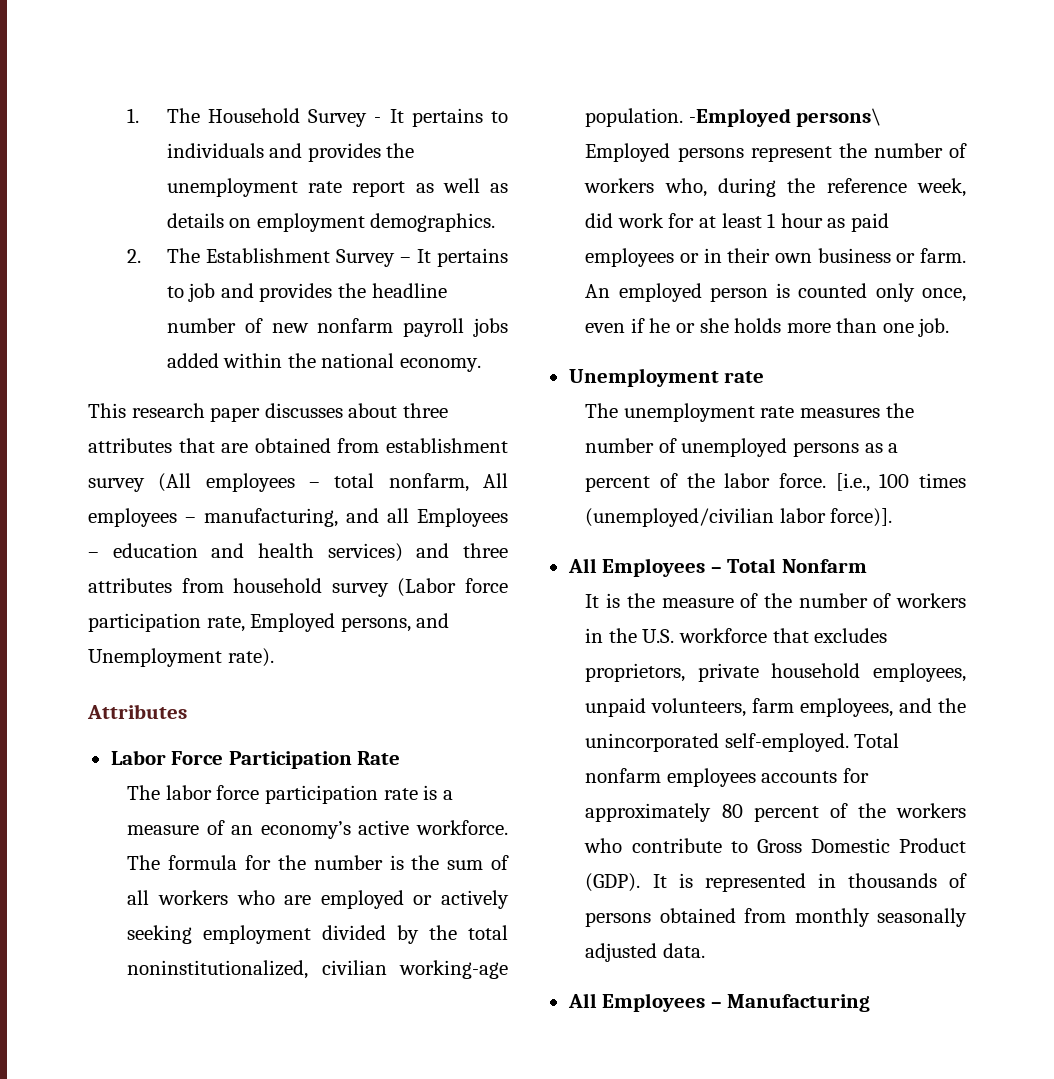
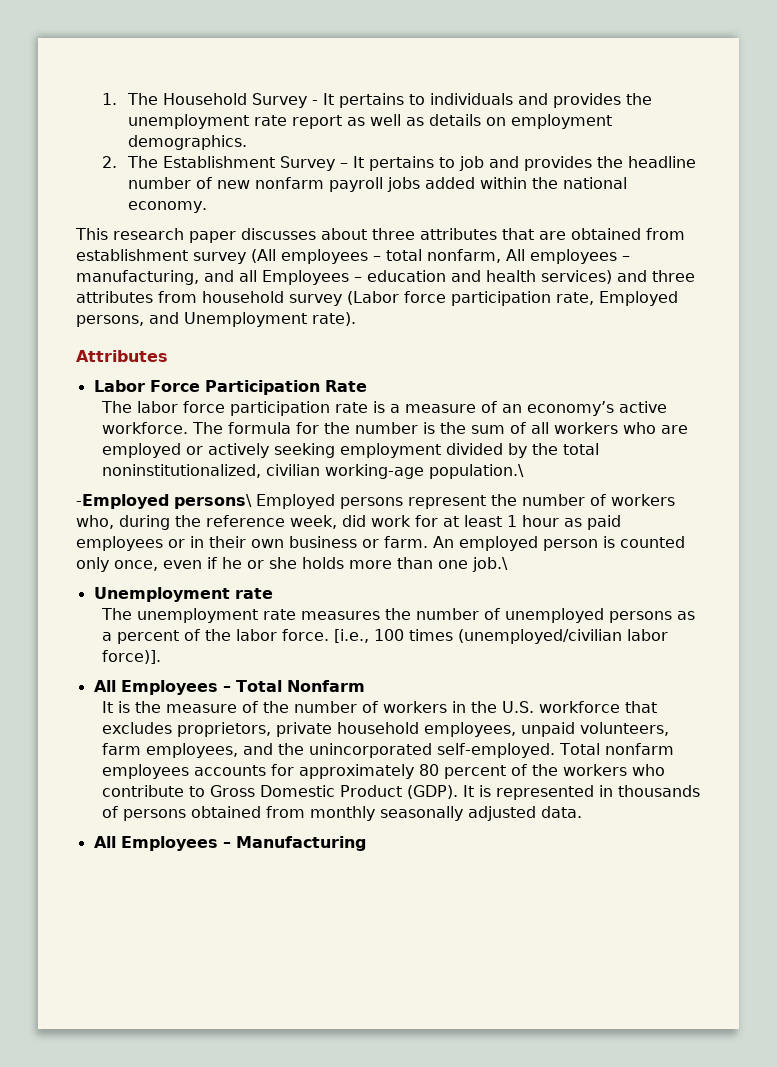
- The formula for the number is the sum of all workers who are employed or actively seeking employment divided by the total noninstitutionalized, civilian working-age population. -Employed persons\ Employed persons represent the number of workers who, during the reference week, did work for at least 1 hour as paid employees or in their own business or farm.
+ The formula for the number is the sum of all workers who are employed or actively seeking employment divided by the total noninstitutionalized, civilian working-age population.\
+ -Employed persons\ Employed persons represent the number of workers who, during the reference week, did work for at least 1 hour as paid employees or in their own business or farm.
- An employed person is counted only once, even if he or she holds more than one job.
+ An employed person is counted only once, even if he or she holds more than one job.\

